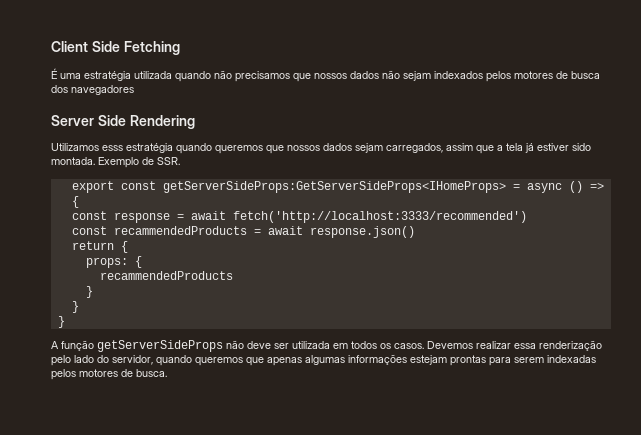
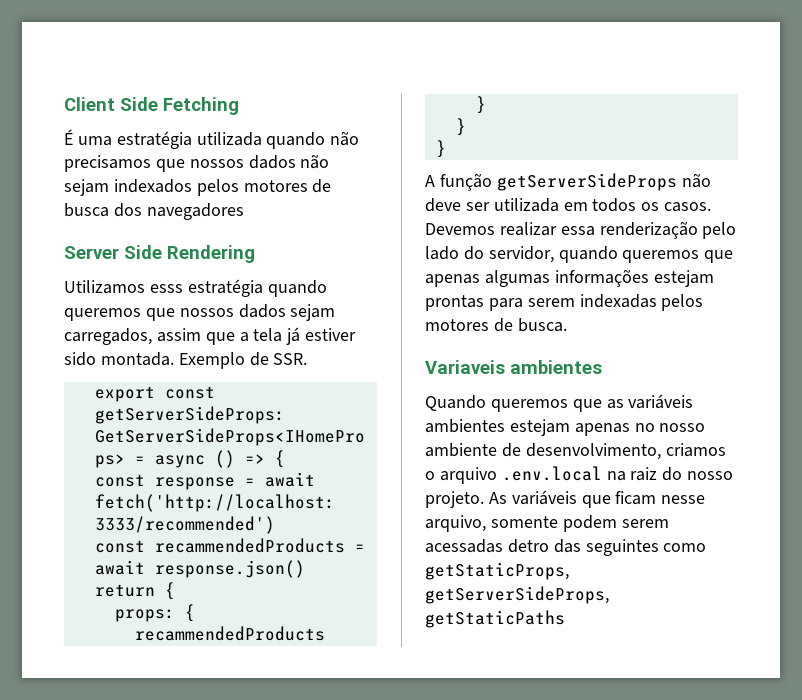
+ Variaveis ambientes
+ Quando queremos que as variáveis ambientes estejam apenas no nosso ambiente de desenvolvimento, criamos o arquivo .env.local na raiz do nosso projeto. As variáveis que ficam nesse arquivo, somente podem serem acessadas detro das seguintes como getStaticProps, getServerSideProps, getStaticPaths

